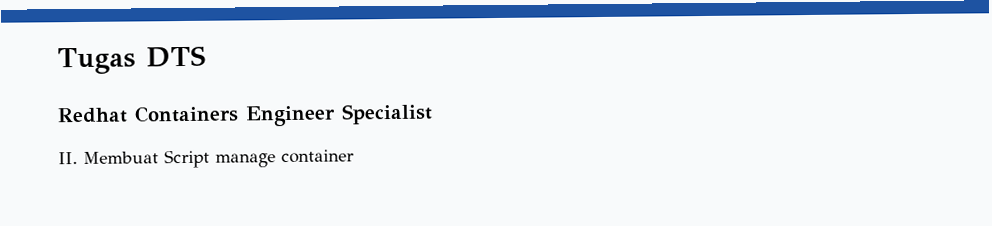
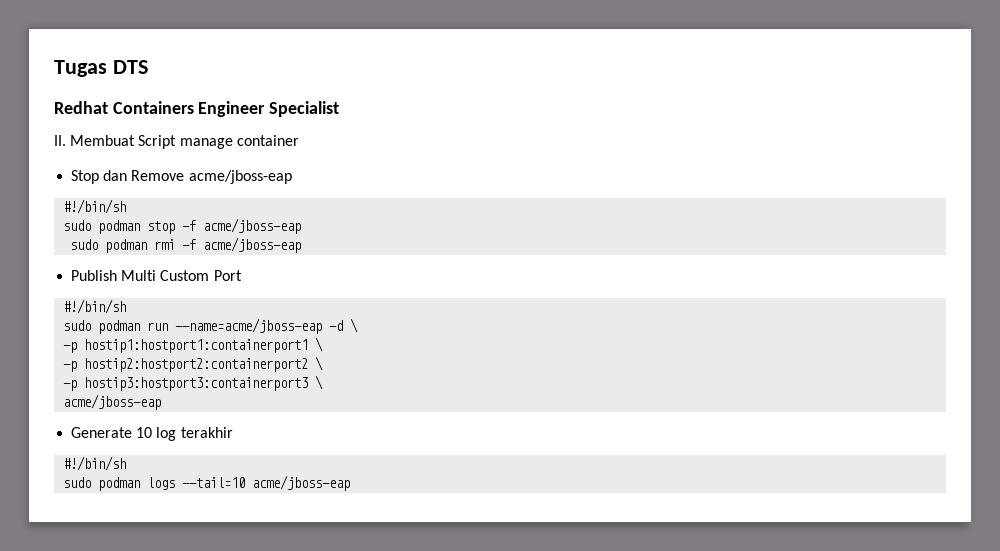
+ Stop dan Remove acme/jboss-eap
+ #!/bin/sh
+ sudo podman stop -f acme/jboss-eap
+ sudo podman rmi -f acme/jboss-eap
+ Publish Multi Custom Port
+ #!/bin/sh
+ sudo podman run --name=acme/jboss-eap -d \
+ -p hostip1:hostport1:containerport1 \
+ -p hostip2:hostport2:containerport2 \
+ -p hostip3:hostport3:containerport3 \
+ acme/jboss-eap
+ Generate 10 log terakhir
+ #!/bin/sh
+ sudo podman logs --tail=10 acme/jboss-eap

